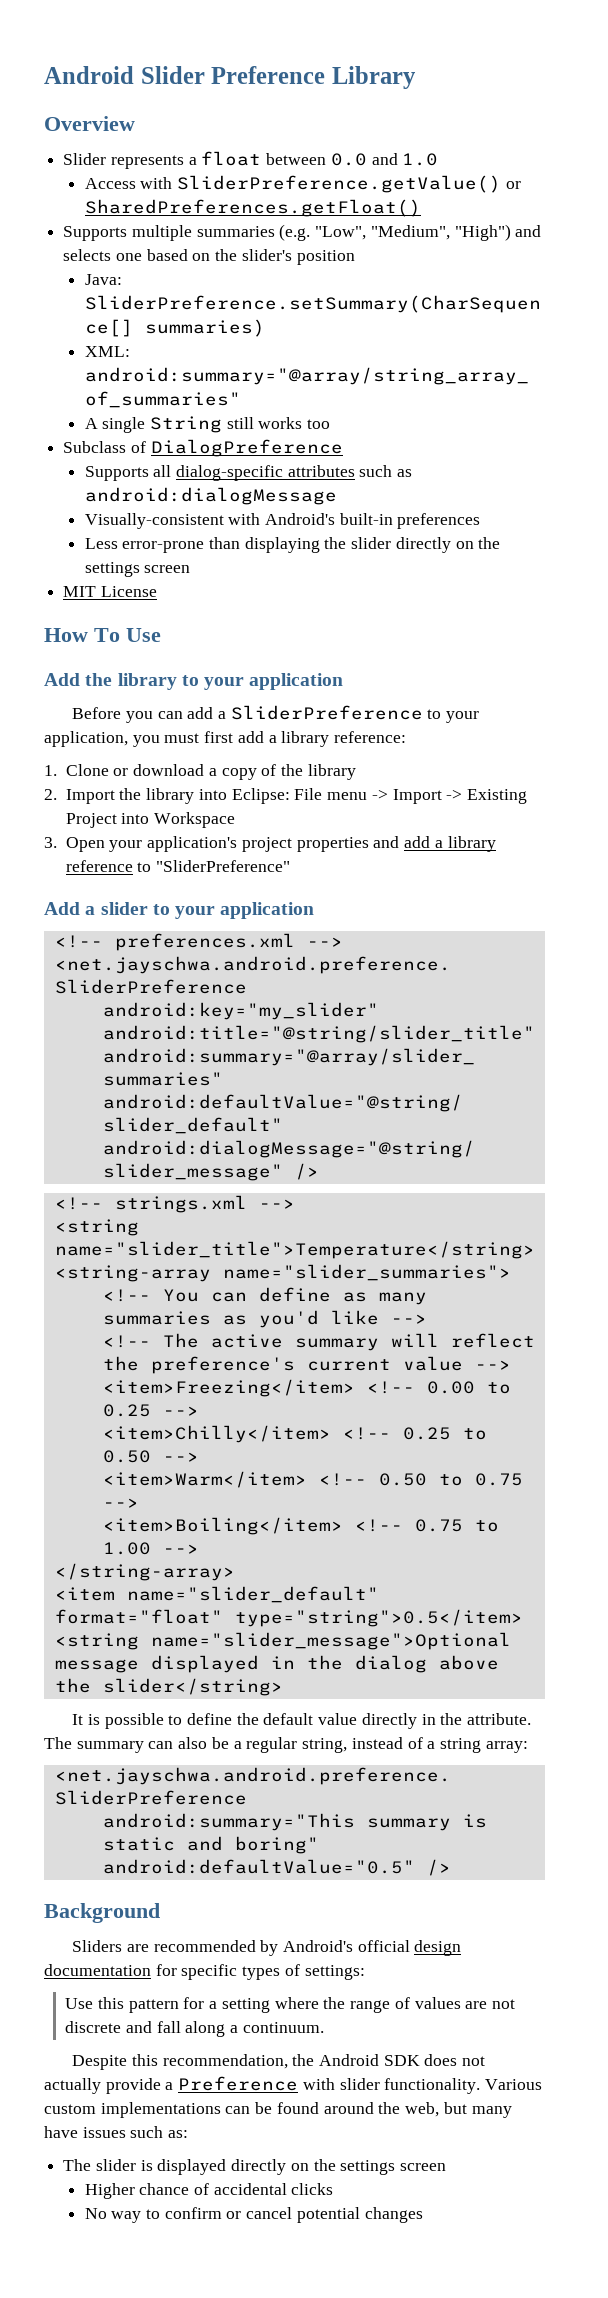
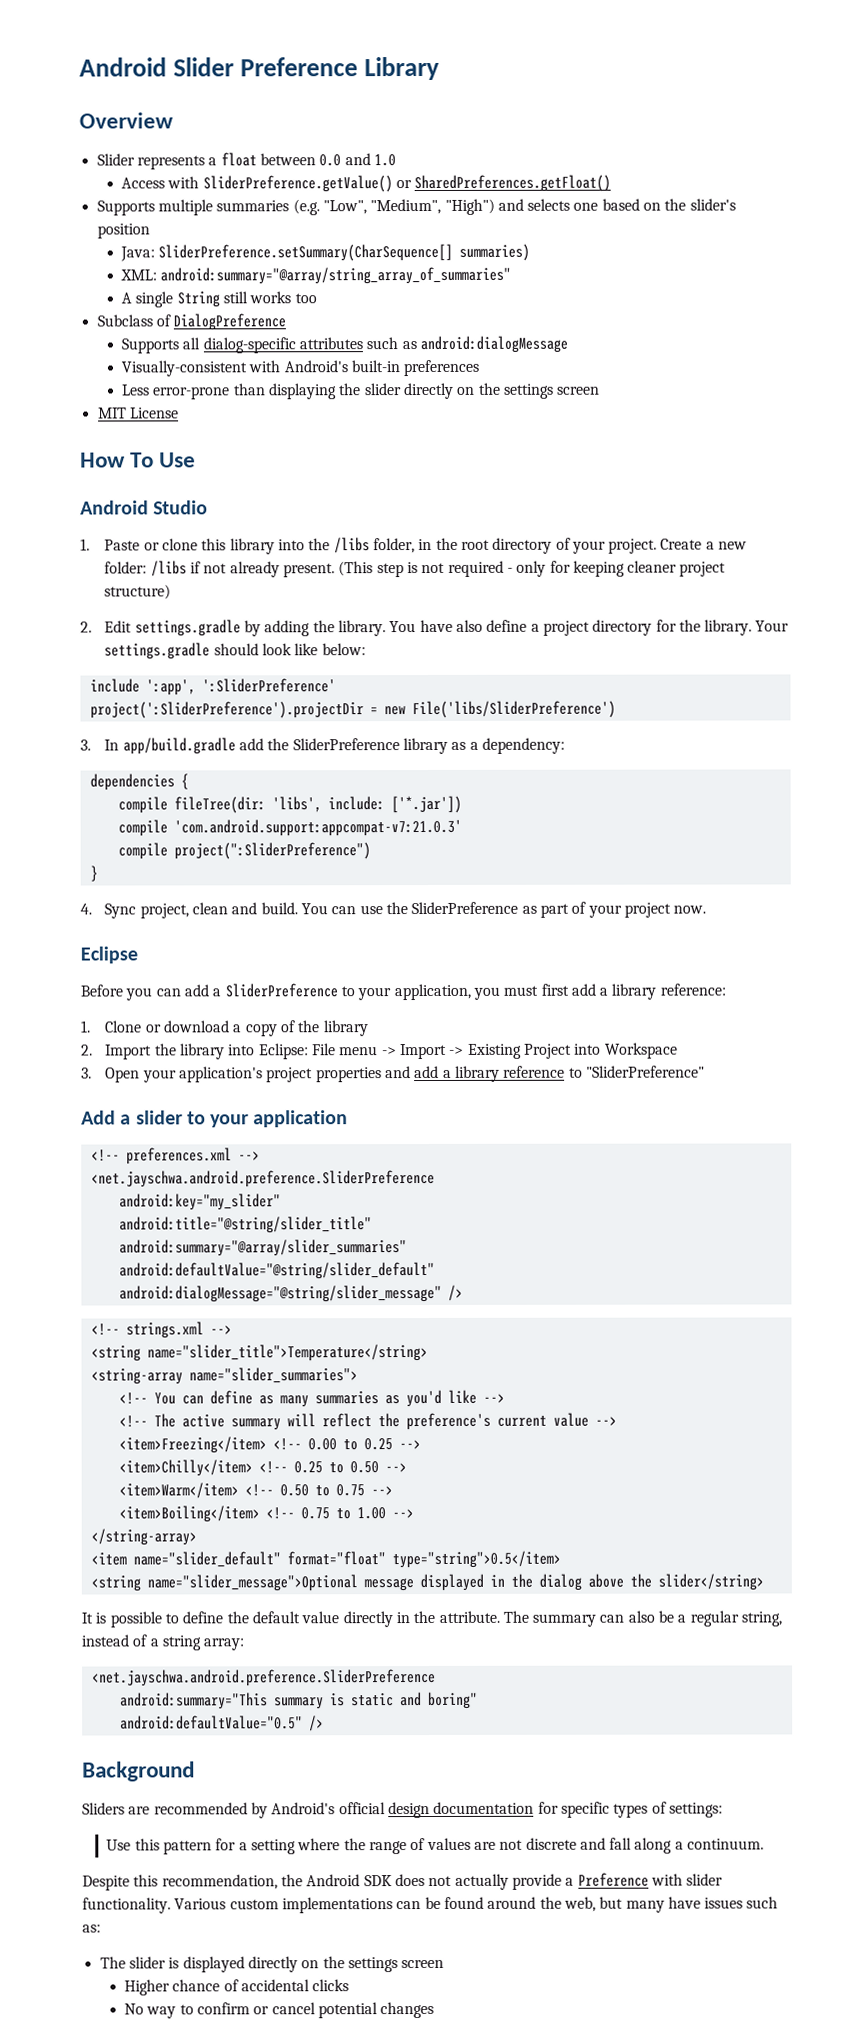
- Add the library to your application
+ Android Studio
+ 1. Paste or clone this library into the /libs folder, in the root directory of your project. Create a new folder: /libs if not already present. (This step is not required - only for keeping cleaner project structure)
+ 2. Edit settings.gradle by adding the library. You have also define a project directory for the library. Your settings.gradle should look like below:
+ include ':app', ':SliderPreference'
+ project(':SliderPreference').projectDir = new File('libs/SliderPreference')
+ 3. In app/build.gradle add the SliderPreference library as a dependency:
+ dependencies {
+ compile fileTree(dir: 'libs', include: ['*.jar'])
+ compile 'com.android.support:appcompat-v7:21.0.3'
+ compile project(":SliderPreference")
+ }
+ 4. Sync project, clean and build. You can use the SliderPreference as part of your project now.
+ Eclipse

